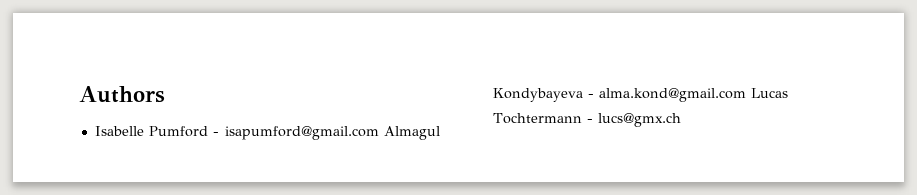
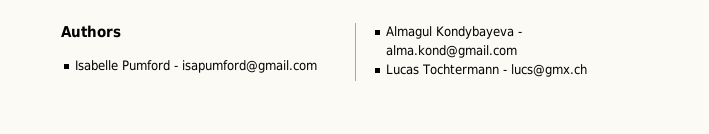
- Isabelle Pumford - isapumford@gmail.com Almagul Kondybayeva - alma.kond@gmail.com Lucas Tochtermann - lucs@gmx.ch
+ Isabelle Pumford - isapumford@gmail.com
+ Almagul Kondybayeva - alma.kond@gmail.com
+ Lucas Tochtermann - lucs@gmx.ch

